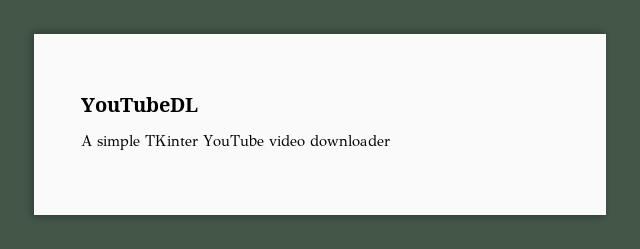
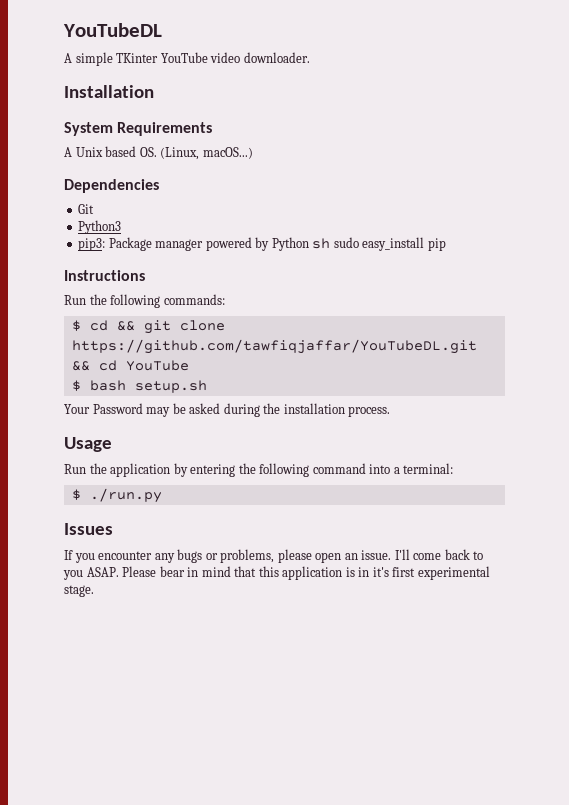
- A simple TKinter YouTube video downloader
+ A simple TKinter YouTube video downloader.
+ Installation
+ System Requirements
+ A Unix based OS. (Linux, macOS...)
+ Dependencies
+ Git
+ Python3
+ pip3: Package manager powered by Python sh sudo easy_install pip
+ Instructions
+ Run the following commands:
+ $ cd && git clone https://github.com/tawfiqjaffar/YouTubeDL.git && cd YouTube
+ $ bash setup.sh
+ Your Password may be asked during the installation process.
+ Usage
+ Run the application by entering the following command into a terminal:
+ $ ./run.py
+ Issues
+ If you encounter any bugs or problems, please open an issue. I'll come back to you ASAP. Please bear in mind that this application is in it's first experimental stage.

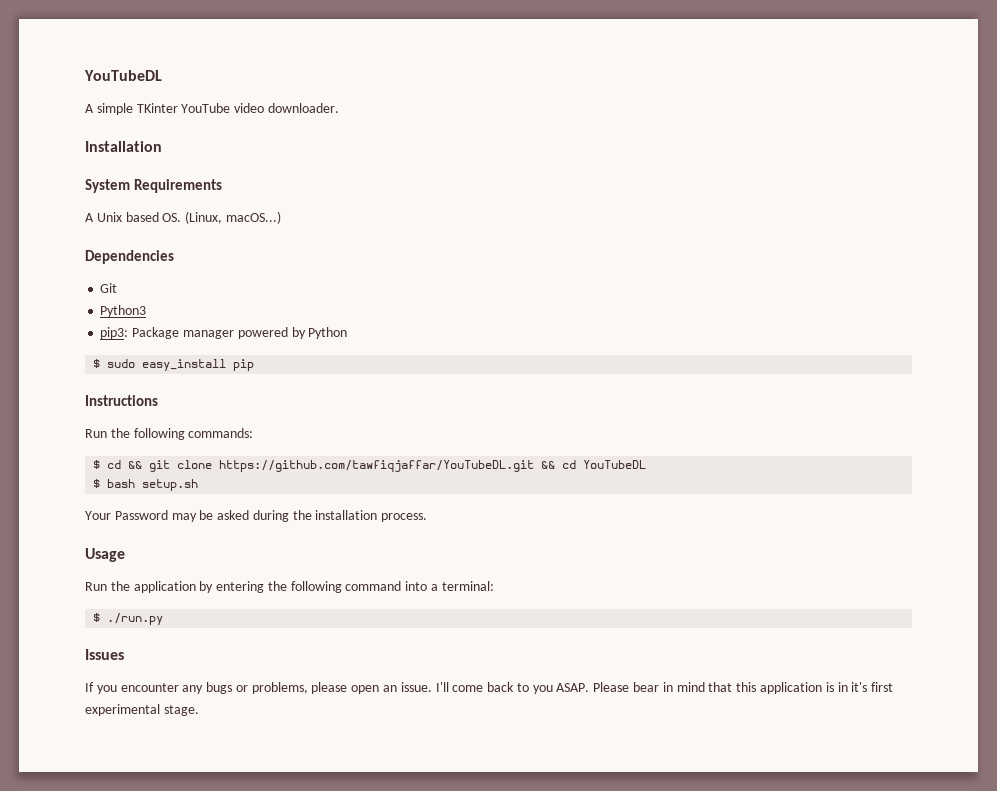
- pip3: Package manager powered by Python sh sudo easy_install pip
+ pip3: Package manager powered by Python
+ $ sudo easy_install pip
- $ cd && git clone https://github.com/tawfiqjaffar/YouTubeDL.git && cd YouTube
+ $ cd && git clone https://github.com/tawfiqjaffar/YouTubeDL.git && cd YouTubeDL

